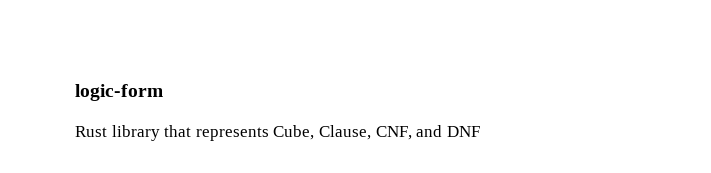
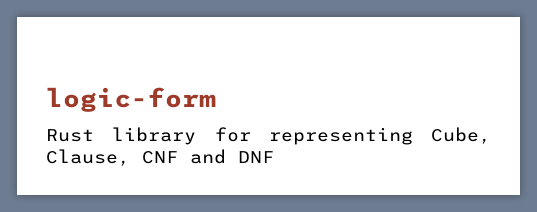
- Rust library that represents Cube, Clause, CNF, and DNF
+ Rust library for representing Cube, Clause, CNF and DNF

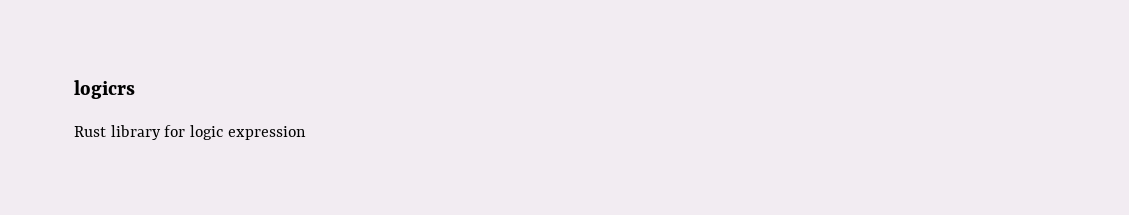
- logic-form
+ logicrs
- Rust library for representing Cube, Clause, CNF and DNF
+ Rust library for logic expression

